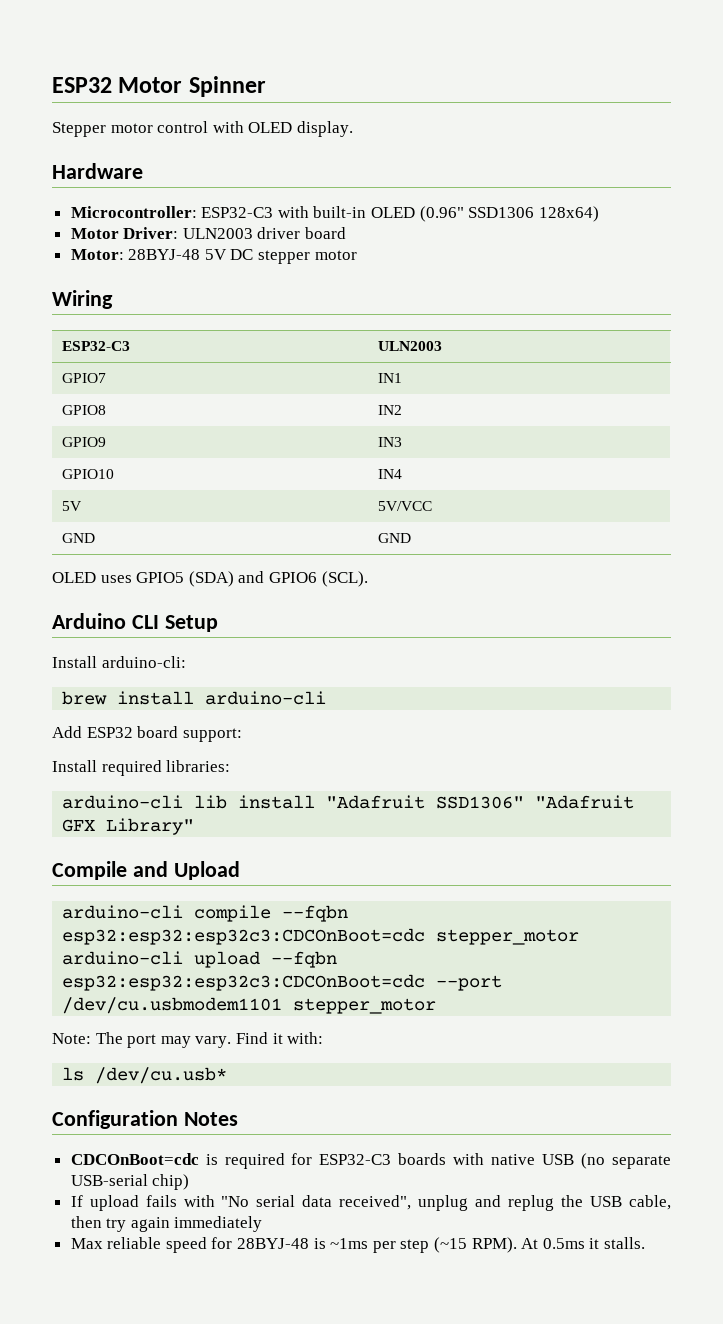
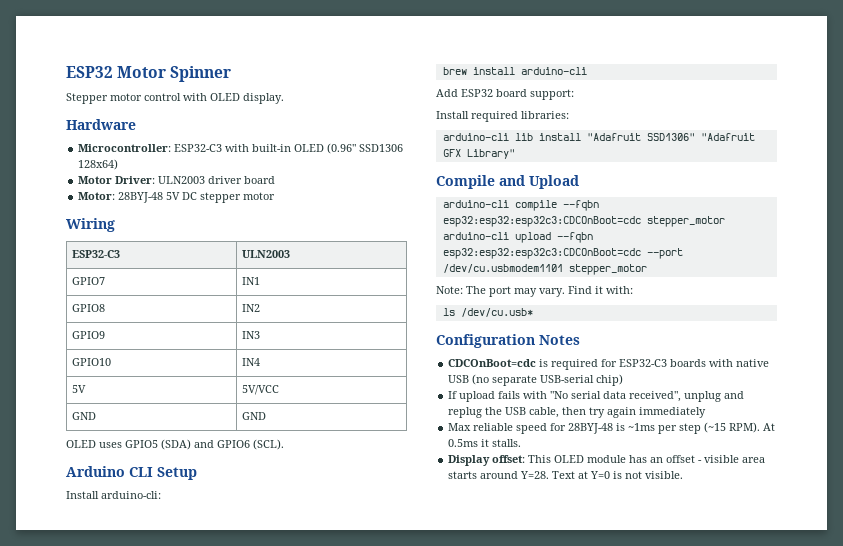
+ Display offset: This OLED module has an offset - visible area starts around Y=28. Text at Y=0 is not visible.

